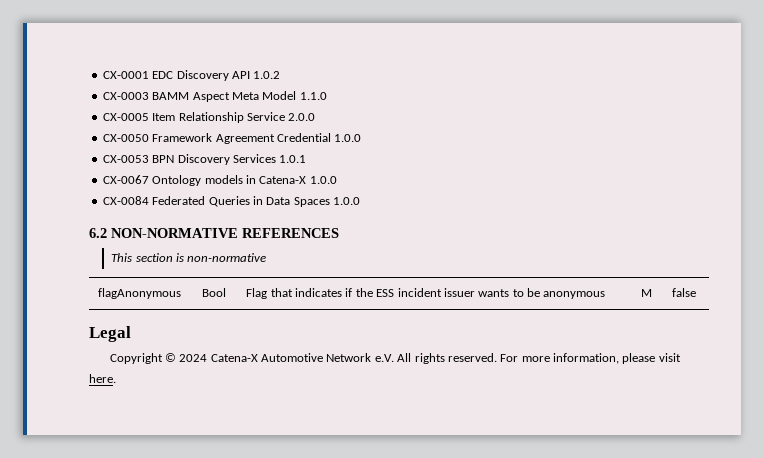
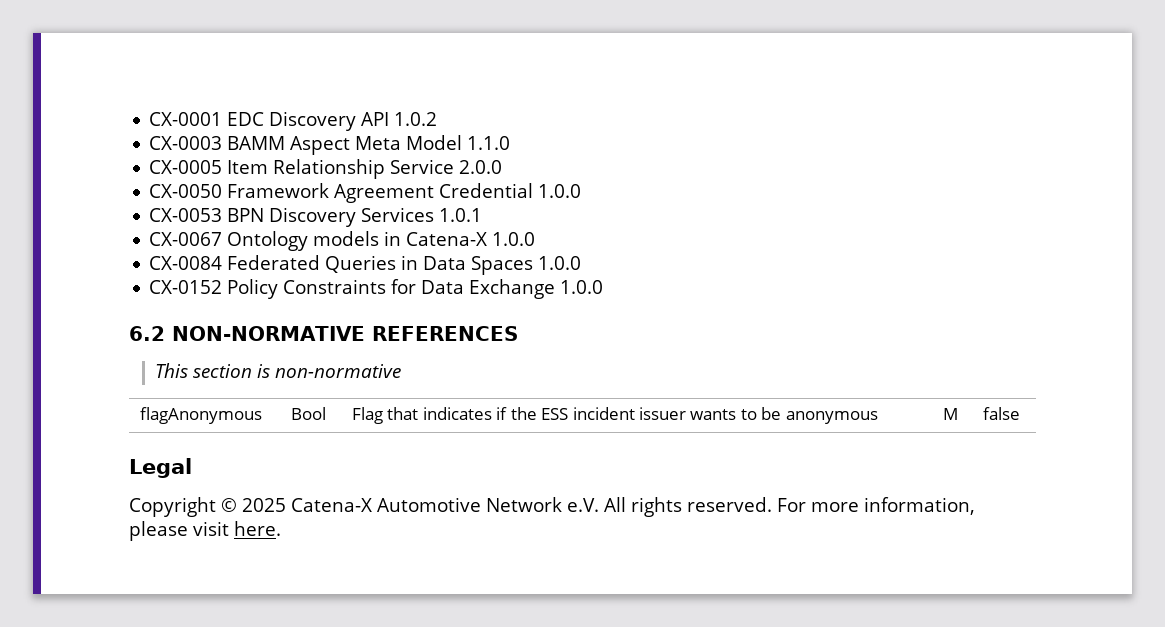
+ CX-0152 Policy Constraints for Data Exchange 1.0.0
- Copyright © 2024 Catena-X Automotive Network e.V. All rights reserved.
+ Copyright © 2025 Catena-X Automotive Network e.V. All rights reserved.

